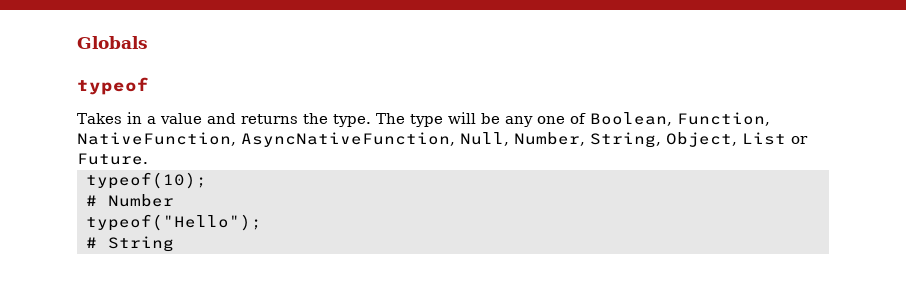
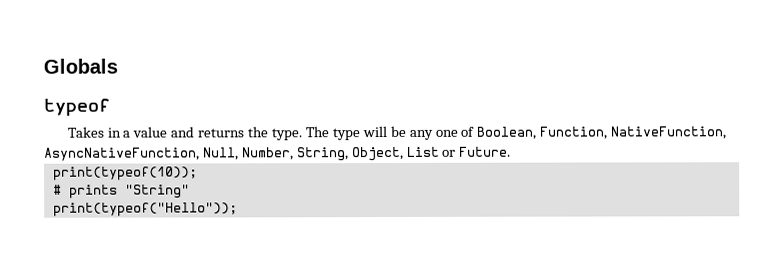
- typeof(10);
- # Number
- typeof("Hello");
- # String
+ print(typeof(10));
+ # prints "String"
+ print(typeof("Hello"));

